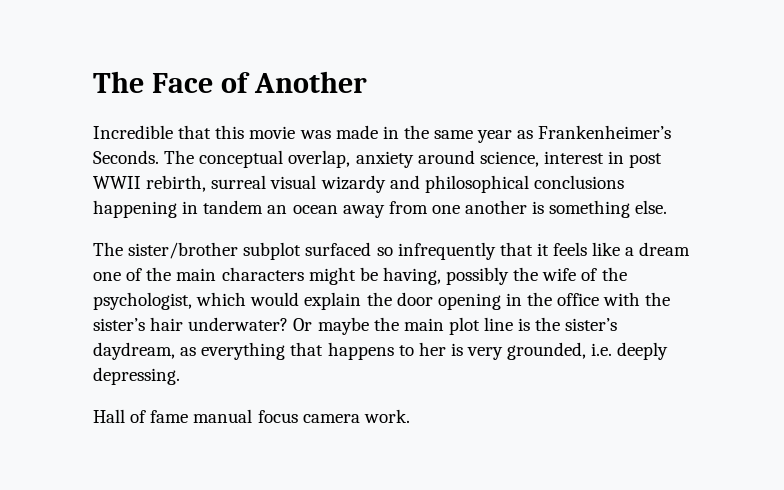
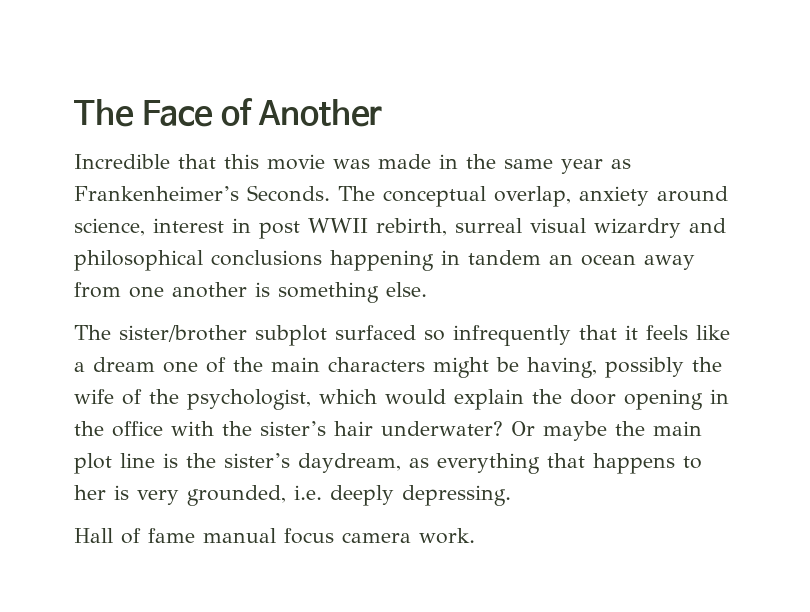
- The conceptual overlap, anxiety around science, interest in post WWII rebirth, surreal visual wizardy and philosophical conclusions happening in tandem an ocean away from one another is something else.
+ The conceptual overlap, anxiety around science, interest in post WWII rebirth, surreal visual wizardry and philosophical conclusions happening in tandem an ocean away from one another is something else.

